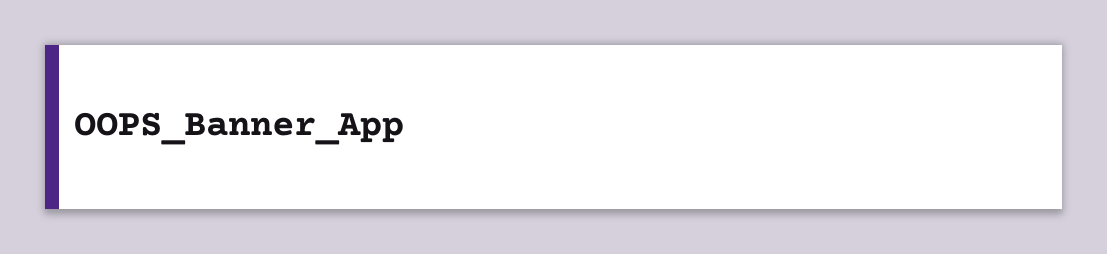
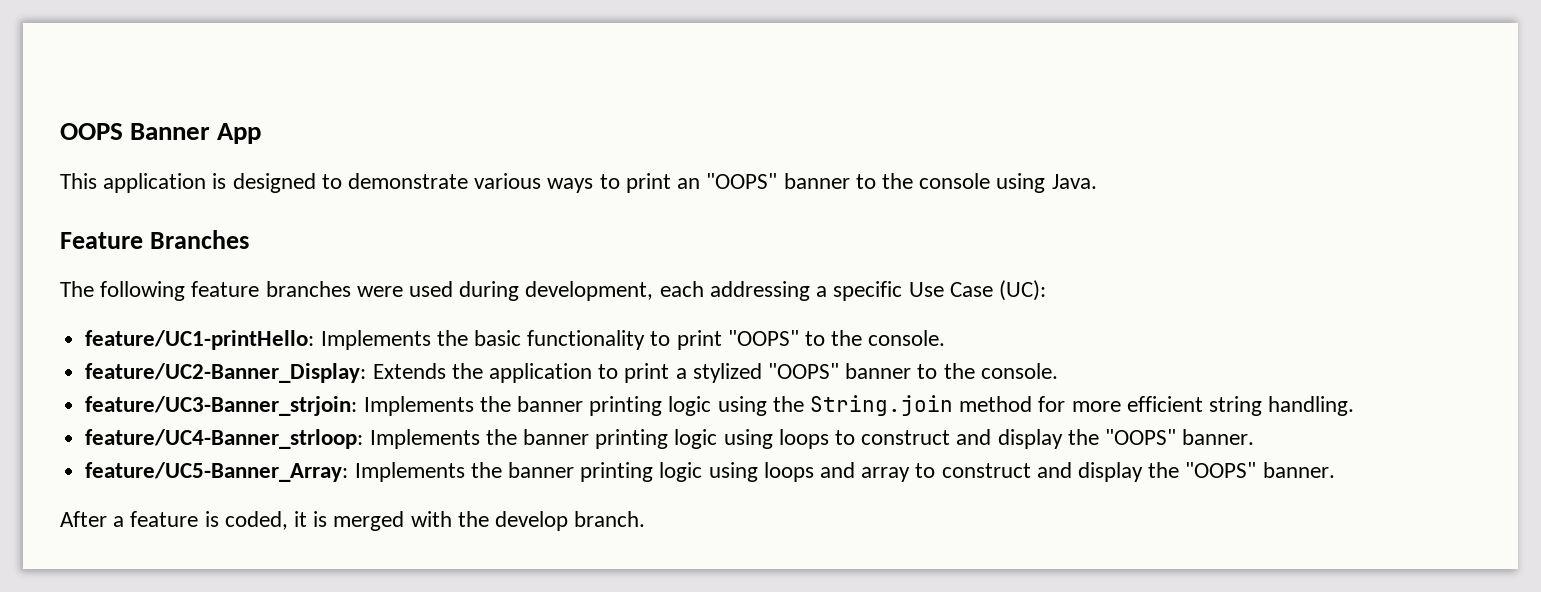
- OOPS_Banner_App
+ OOPS Banner App
+ This application is designed to demonstrate various ways to print an "OOPS" banner to the console using Java.
+ Feature Branches
+ The following feature branches were used during development, each addressing a specific Use Case (UC):
+ feature/UC1-printHello: Implements the basic functionality to print "OOPS" to the console.
+ feature/UC2-Banner_Display: Extends the application to print a stylized "OOPS" banner to the console.
+ feature/UC3-Banner_strjoin: Implements the banner printing logic using the String.join method for more efficient string handling.
+ feature/UC4-Banner_strloop: Implements the banner printing logic using loops to construct and display the "OOPS" banner.
+ feature/UC5-Banner_Array: Implements the banner printing logic using loops and array to construct and display the "OOPS" banner.
+ After a feature is coded, it is merged with the develop branch.

